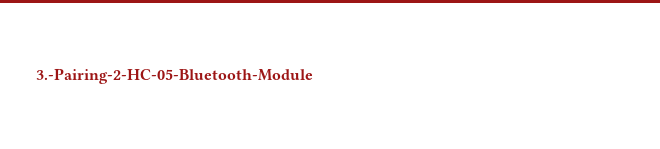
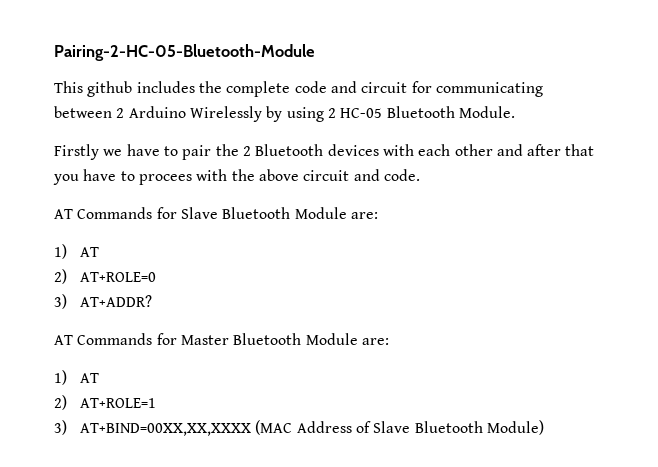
- 3.-Pairing-2-HC-05-Bluetooth-Module
+ Pairing-2-HC-05-Bluetooth-Module
+ This github includes the complete code and circuit for communicating between 2 Arduino Wirelessly by using 2 HC-05 Bluetooth Module.
+ Firstly we have to pair the 2 Bluetooth devices with each other and after that you have to procees with the above circuit and code.
+ AT Commands for Slave Bluetooth Module are:
+ 1) AT
+ 2) AT+ROLE=0
+ 3) AT+ADDR?
+ AT Commands for Master Bluetooth Module are:
+ 1) AT
+ 2) AT+ROLE=1
+ 3) AT+BIND=00XX,XX,XXXX (MAC Address of Slave Bluetooth Module)

